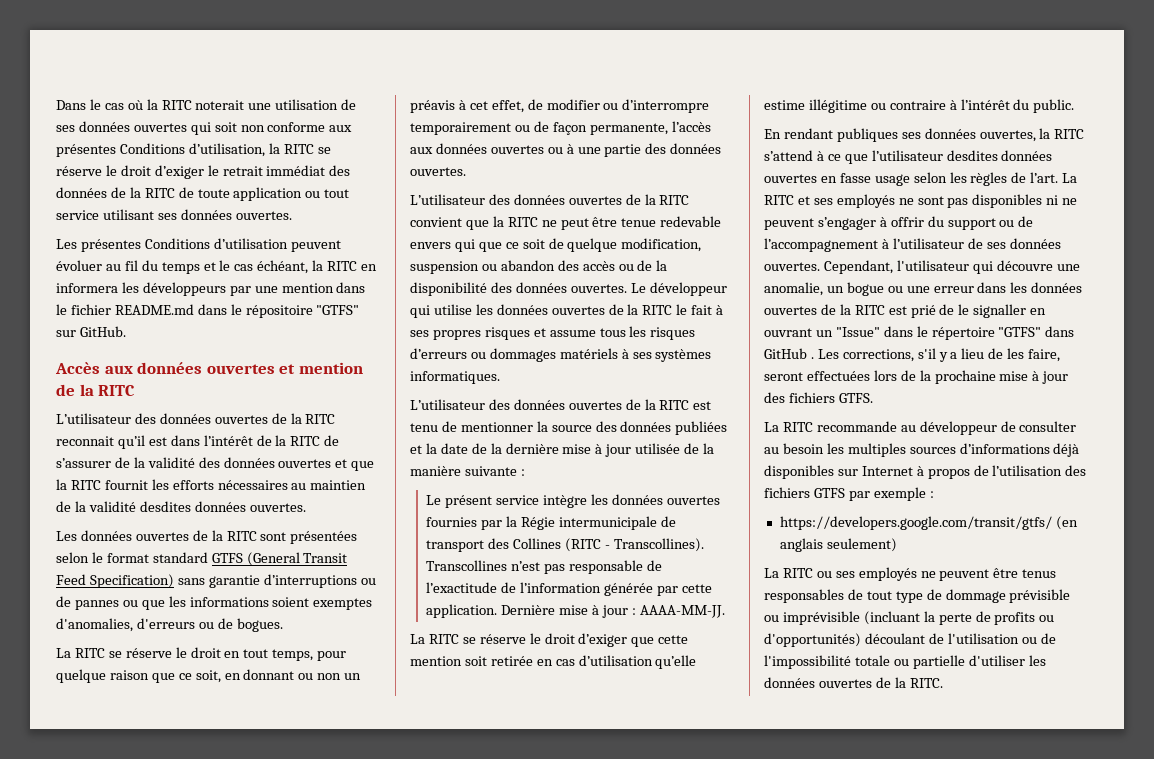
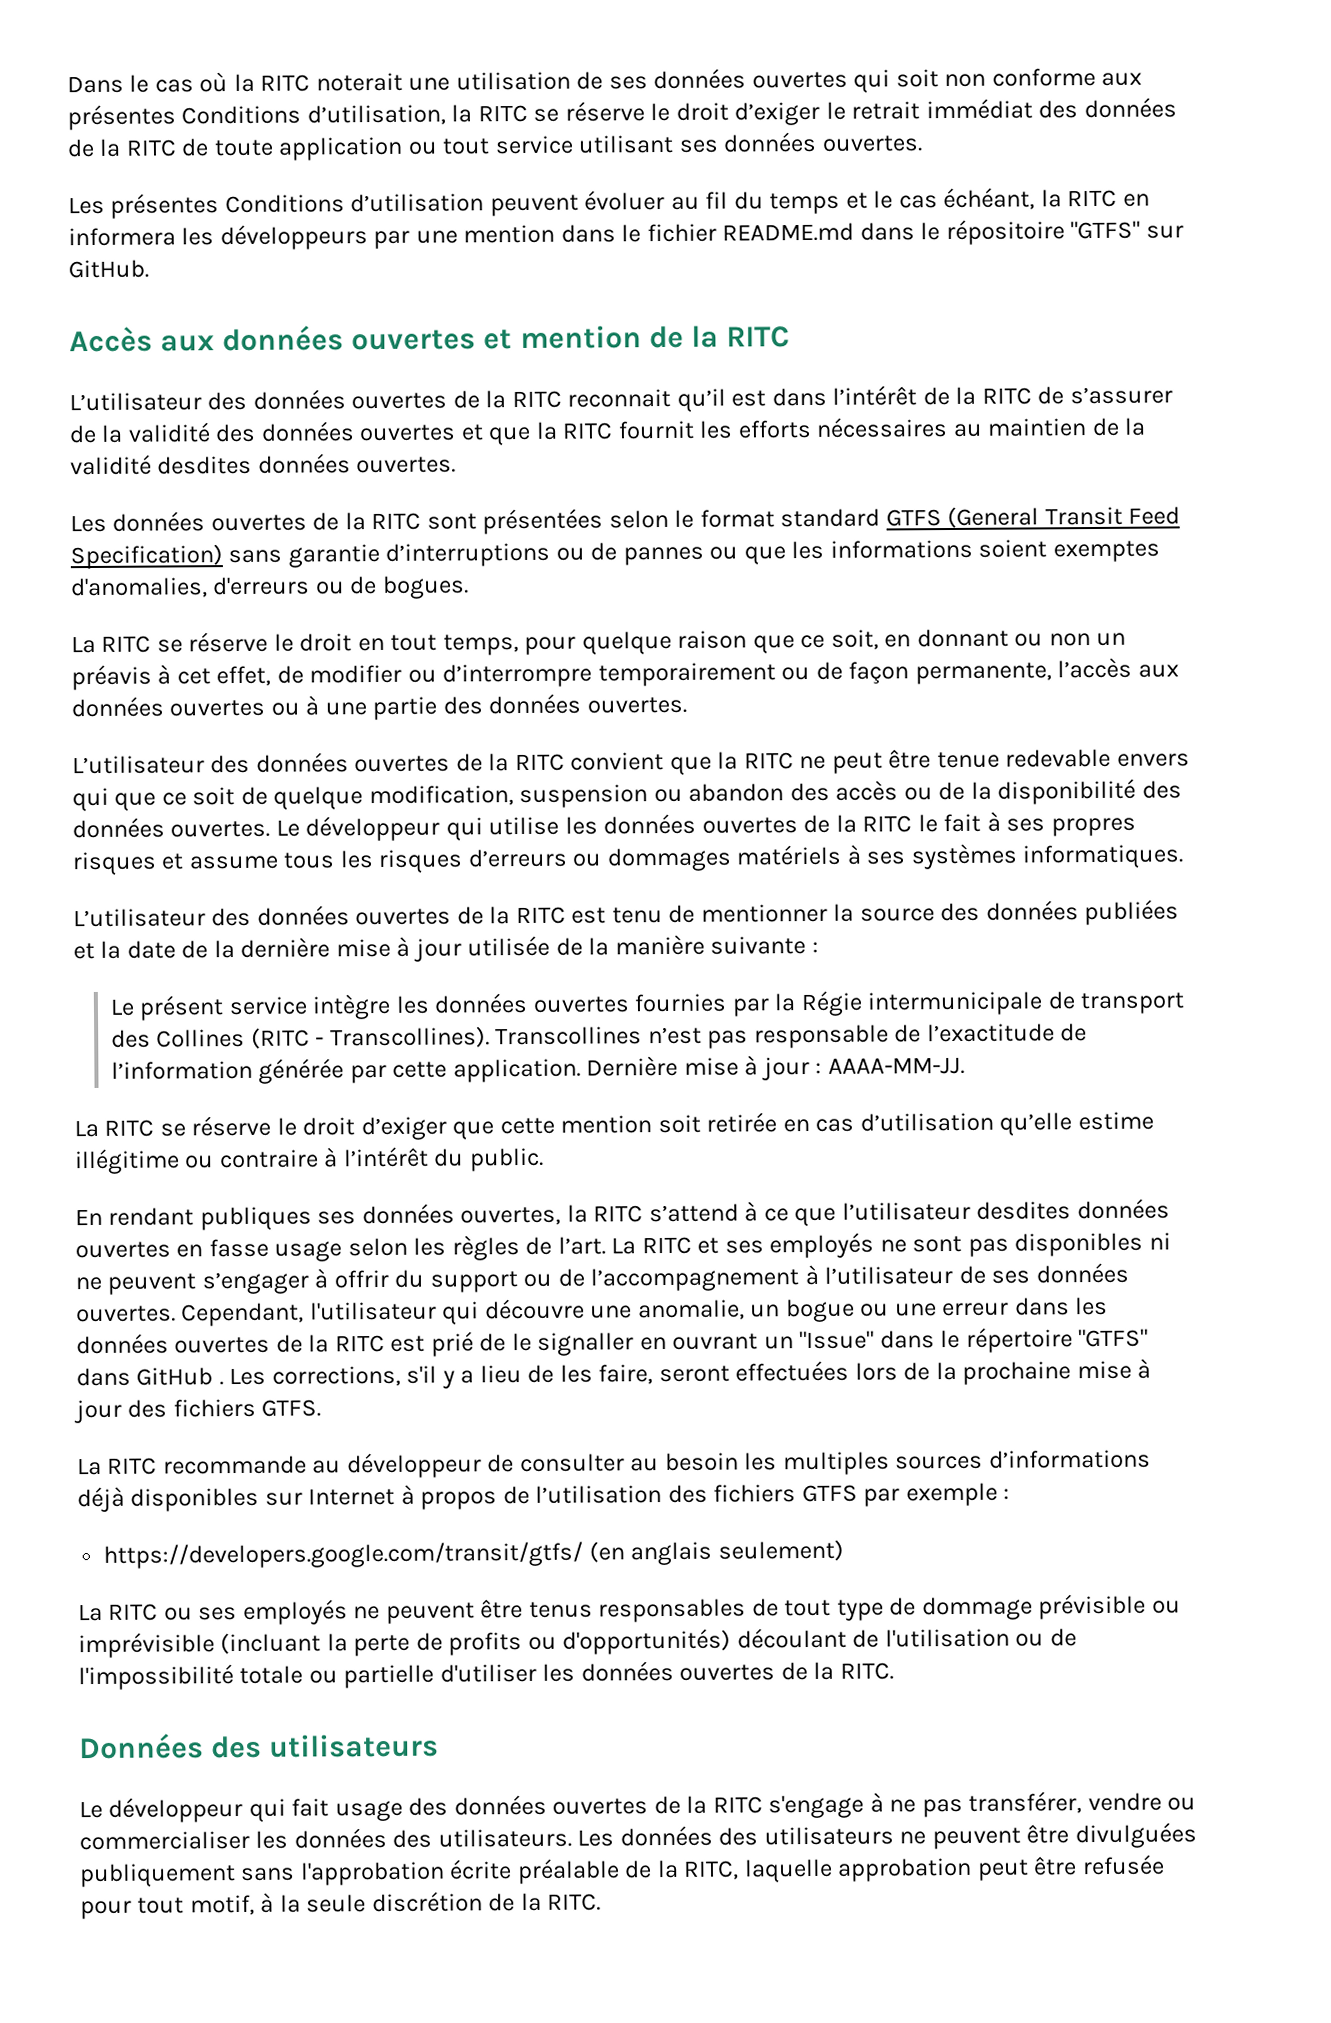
+ Données des utilisateurs
+ Le développeur qui fait usage des données ouvertes de la RITC s'engage à ne pas transférer, vendre ou commercialiser les données des utilisateurs. Les données des utilisateurs ne peuvent être divulguées publiquement sans l'approbation écrite préalable de la RITC, laquelle approbation peut être refusée pour tout motif, à la seule discrétion de la RITC.

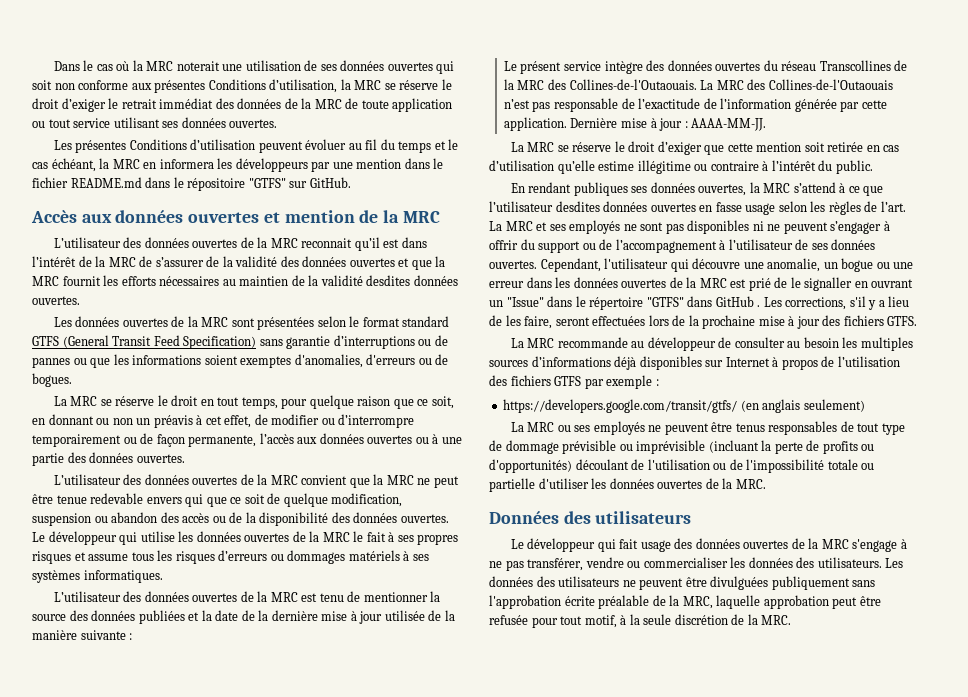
- Dans le cas où la RITC noterait une utilisation de ses données ouvertes qui soit non conforme aux présentes Conditions d’utilisation, la RITC se réserve le droit d’exiger le retrait immédiat des données de la RITC de toute application ou tout service utilisant ses données ouvertes.
+ Dans le cas où la MRC noterait une utilisation de ses données ouvertes qui soit non conforme aux présentes Conditions d’utilisation, la MRC se réserve le droit d’exiger le retrait immédiat des données de la MRC de toute application ou tout service utilisant ses données ouvertes.
- Les présentes Conditions d’utilisation peuvent évoluer au fil du temps et le cas échéant, la RITC en informera les développeurs par une mention dans le fichier README.md dans le répositoire "GTFS" sur GitHub.
+ Les présentes Conditions d’utilisation peuvent évoluer au fil du temps et le cas échéant, la MRC en informera les développeurs par une mention dans le fichier README.md dans le répositoire "GTFS" sur GitHub.
- Accès aux données ouvertes et mention de la RITC
- L’utilisateur des données ouvertes de la RITC reconnait qu’il est dans l’intérêt de la RITC de s’assurer de la validité des données ouvertes et que la RITC fournit les efforts nécessaires au maintien de la validité desdites données ouvertes.
+ Accès aux données ouvertes et mention de la MRC
+ L’utilisateur des données ouvertes de la MRC reconnait qu’il est dans l’intérêt de la MRC de s’assurer de la validité des données ouvertes et que la MRC fournit les efforts nécessaires au maintien de la validité desdites données ouvertes.
- Les données ouvertes de la RITC sont présentées selon le format standard GTFS (General Transit Feed Specification) sans garantie d’interruptions ou de pannes ou que les informations soient exemptes d'anomalies, d'erreurs ou de bogues.
+ Les données ouvertes de la MRC sont présentées selon le format standard GTFS (General Transit Feed Specification) sans garantie d’interruptions ou de pannes ou que les informations soient exemptes d'anomalies, d'erreurs ou de bogues.
- La RITC se réserve le droit en tout temps, pour quelque raison que ce soit, en donnant ou non un préavis à cet effet, de modifier ou d’interrompre temporairement ou de façon permanente, l’accès aux données ouvertes ou à une partie des données ouvertes.
+ La MRC se réserve le droit en tout temps, pour quelque raison que ce soit, en donnant ou non un préavis à cet effet, de modifier ou d’interrompre temporairement ou de façon permanente, l’accès aux données ouvertes ou à une partie des données ouvertes.
- L’utilisateur des données ouvertes de la RITC convient que la RITC ne peut être tenue redevable envers qui que ce soit de quelque modification, suspension ou abandon des accès ou de la disponibilité des données ouvertes.
+ L’utilisateur des données ouvertes de la MRC convient que la MRC ne peut être tenue redevable envers qui que ce soit de quelque modification, suspension ou abandon des accès ou de la disponibilité des données ouvertes.
- Le développeur qui utilise les données ouvertes de la RITC le fait à ses propres risques et assume tous les risques d’erreurs ou dommages matériels à ses systèmes informatiques.
+ Le développeur qui utilise les données ouvertes de la MRC le fait à ses propres risques et assume tous les risques d’erreurs ou dommages matériels à ses systèmes informatiques.
- L’utilisateur des données ouvertes de la RITC est tenu de mentionner la source des données publiées et la date de la dernière mise à jour utilisée de la manière suivante :
+ L’utilisateur des données ouvertes de la MRC est tenu de mentionner la source des données publiées et la date de la dernière mise à jour utilisée de la manière suivante :
- Le présent service intègre les données ouvertes fournies par la Régie intermunicipale de transport des Collines (RITC - Transcollines). Transcollines n’est pas responsable de l’exactitude de l’information générée par cette application.
+ Le présent service intègre des données ouvertes du réseau Transcollines de la MRC des Collines-de-l'Outaouais. La MRC des Collines-de-l'Outaouais n’est pas responsable de l’exactitude de l’information générée par cette application.
- La RITC se réserve le droit d’exiger que cette mention soit retirée en cas d’utilisation qu’elle estime illégitime ou contraire à l’intérêt du public.
+ La MRC se réserve le droit d’exiger que cette mention soit retirée en cas d’utilisation qu’elle estime illégitime ou contraire à l’intérêt du public.
- En rendant publiques ses données ouvertes, la RITC s’attend à ce que l’utilisateur desdites données ouvertes en fasse usage selon les règles de l’art.
+ En rendant publiques ses données ouvertes, la MRC s’attend à ce que l’utilisateur desdites données ouvertes en fasse usage selon les règles de l’art.
- La RITC et ses employés ne sont pas disponibles ni ne peuvent s’engager à offrir du support ou de l’accompagnement à l’utilisateur de ses données ouvertes.
+ La MRC et ses employés ne sont pas disponibles ni ne peuvent s’engager à offrir du support ou de l’accompagnement à l’utilisateur de ses données ouvertes.
- Cependant, l'utilisateur qui découvre une anomalie, un bogue ou une erreur dans les données ouvertes de la RITC est prié de le signaller en ouvrant un "Issue" dans le répertoire "GTFS" dans GitHub .
+ Cependant, l'utilisateur qui découvre une anomalie, un bogue ou une erreur dans les données ouvertes de la MRC est prié de le signaller en ouvrant un "Issue" dans le répertoire "GTFS" dans GitHub .
- La RITC recommande au développeur de consulter au besoin les multiples sources d’informations déjà disponibles sur Internet à propos de l’utilisation des fichiers GTFS par exemple :
+ La MRC recommande au développeur de consulter au besoin les multiples sources d’informations déjà disponibles sur Internet à propos de l’utilisation des fichiers GTFS par exemple :
- La RITC ou ses employés ne peuvent être tenus responsables de tout type de dommage prévisible ou imprévisible (incluant la perte de profits ou d'opportunités) découlant de l'utilisation ou de l'impossibilité totale ou partielle d'utiliser les données ouvertes de la RITC.
+ La MRC ou ses employés ne peuvent être tenus responsables de tout type de dommage prévisible ou imprévisible (incluant la perte de profits ou d'opportunités) découlant de l'utilisation ou de l'impossibilité totale ou partielle d'utiliser les données ouvertes de la MRC.
- Le développeur qui fait usage des données ouvertes de la RITC s'engage à ne pas transférer, vendre ou commercialiser les données des utilisateurs.
+ Le développeur qui fait usage des données ouvertes de la MRC s'engage à ne pas transférer, vendre ou commercialiser les données des utilisateurs.
- Les données des utilisateurs ne peuvent être divulguées publiquement sans l'approbation écrite préalable de la RITC, laquelle approbation peut être refusée pour tout motif, à la seule discrétion de la RITC.
+ Les données des utilisateurs ne peuvent être divulguées publiquement sans l'approbation écrite préalable de la MRC, laquelle approbation peut être refusée pour tout motif, à la seule discrétion de la MRC.

